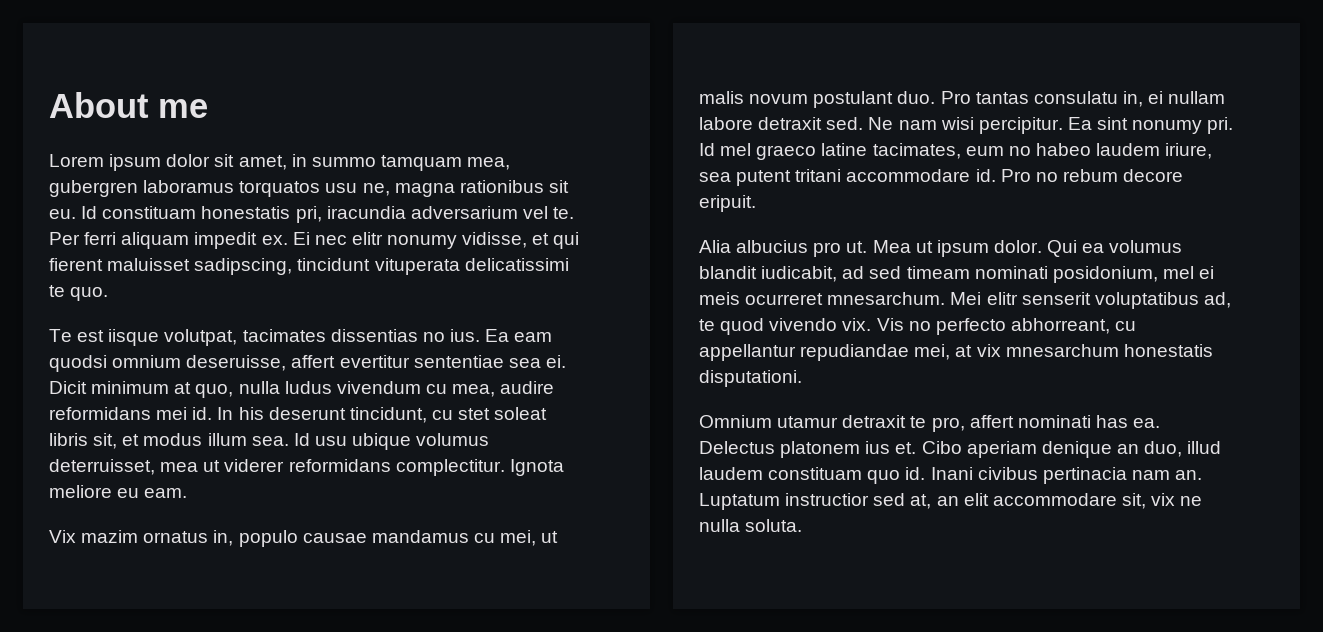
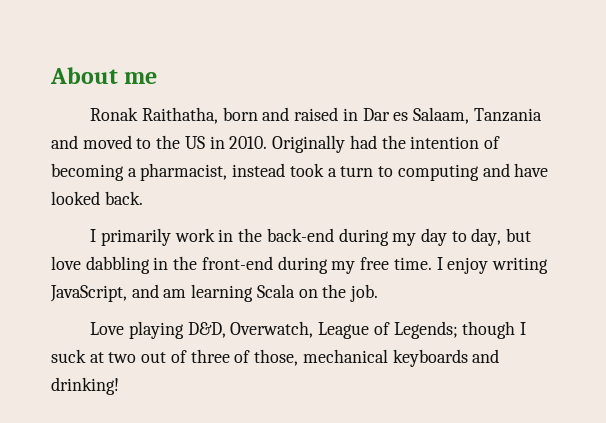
- Lorem ipsum dolor sit amet, in summo tamquam mea, gubergren laboramus torquatos usu ne, magna rationibus sit eu. Id constituam honestatis pri, iracundia adversarium vel te. Per ferri aliquam impedit ex. Ei nec elitr nonumy vidisse, et qui fierent maluisset sadipscing, tincidunt vituperata delicatissimi te quo.
- Te est iisque volutpat, tacimates dissentias no ius. Ea eam quodsi omnium deseruisse, affert evertitur sententiae sea ei. Dicit minimum at quo, nulla ludus vivendum cu mea, audire reformidans mei id. In his deserunt tincidunt, cu stet soleat libris sit, et modus illum sea. Id usu ubique volumus deterruisset, mea ut viderer reformidans complectitur. Ignota meliore eu eam.
- Vix mazim ornatus in, populo causae mandamus cu mei, ut malis novum postulant duo. Pro tantas consulatu in, ei nullam labore detraxit sed. Ne nam wisi percipitur. Ea sint nonumy pri. Id mel graeco latine tacimates, eum no habeo laudem iriure, sea putent tritani accommodare id. Pro no rebum decore eripuit.
- Alia albucius pro ut. Mea ut ipsum dolor. Qui ea volumus blandit iudicabit, ad sed timeam nominati posidonium, mel ei meis ocurreret mnesarchum. Mei elitr senserit voluptatibus ad, te quod vivendo vix. Vis no perfecto abhorreant, cu appellantur repudiandae mei, at vix mnesarchum honestatis disputationi.
- Omnium utamur detraxit te pro, affert nominati has ea. Delectus platonem ius et. Cibo aperiam denique an duo, illud laudem constituam quo id. Inani civibus pertinacia nam an. Luptatum instructior sed at, an elit accommodare sit, vix ne nulla soluta.
+ Ronak Raithatha, born and raised in Dar es Salaam, Tanzania and moved to the US in 2010. Originally had the intention of becoming a pharmacist, instead took a turn to computing and have looked back.
+ I primarily work in the back-end during my day to day, but love dabbling in the front-end during my free time. I enjoy writing JavaScript, and am learning Scala on the job.
+ Love playing D&D, Overwatch, League of Legends; though I suck at two out of three of those, mechanical keyboards and drinking!

